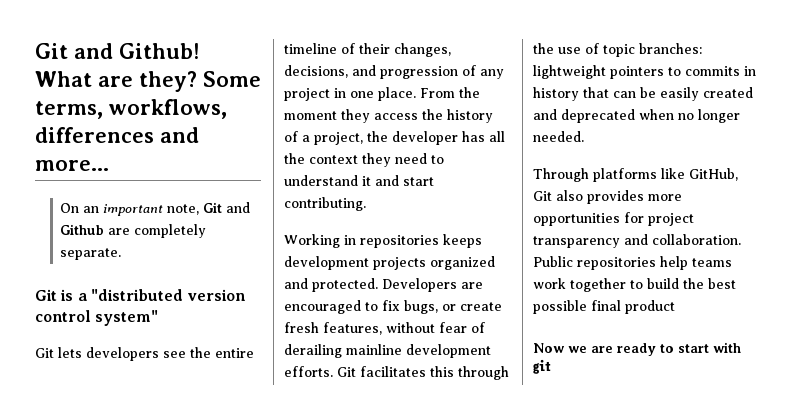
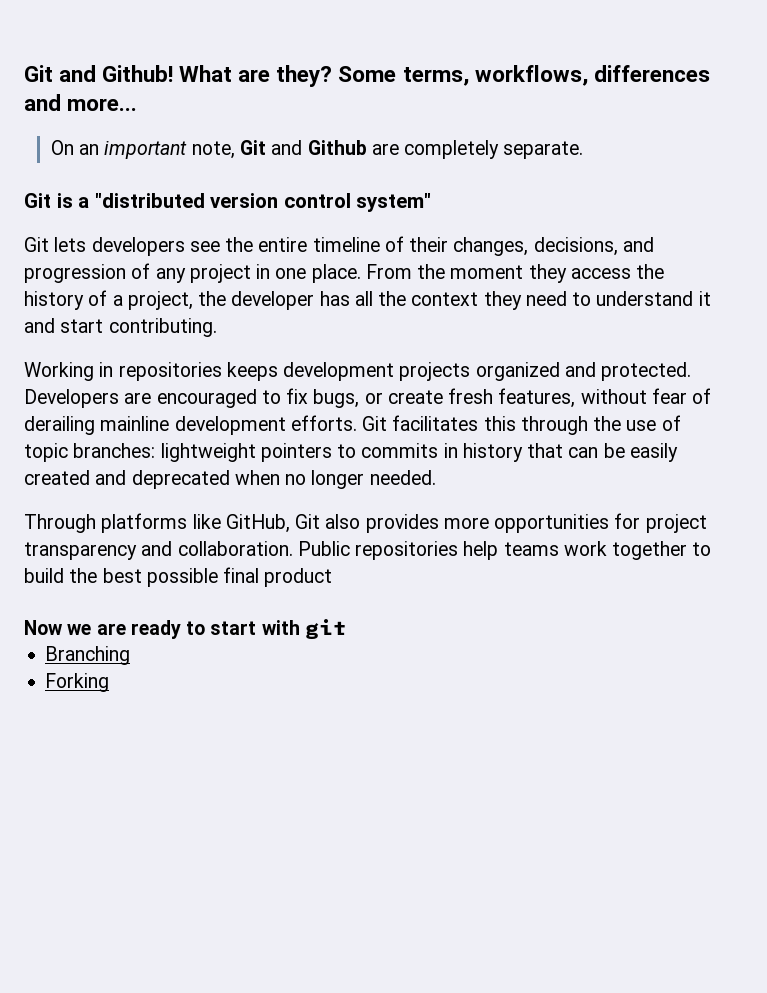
+ Branching
+ Forking

